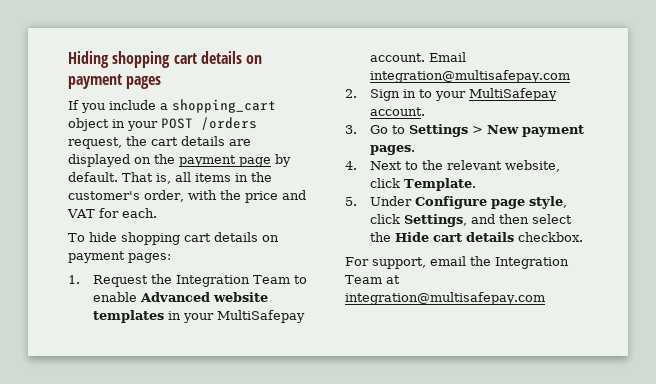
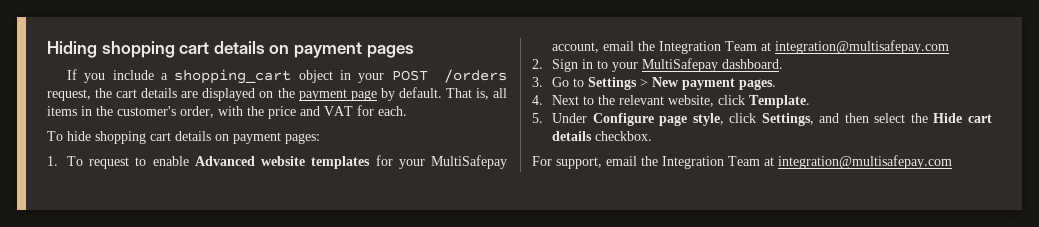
- 1. Request the Integration Team to enable Advanced website templates in your MultiSafepay account. Email integration@multisafepay.com
+ 1. To request to enable Advanced website templates for your MultiSafepay account, email the Integration Team at integration@multisafepay.com
- 2. Sign in to your MultiSafepay account.
+ 2. Sign in to your MultiSafepay dashboard.

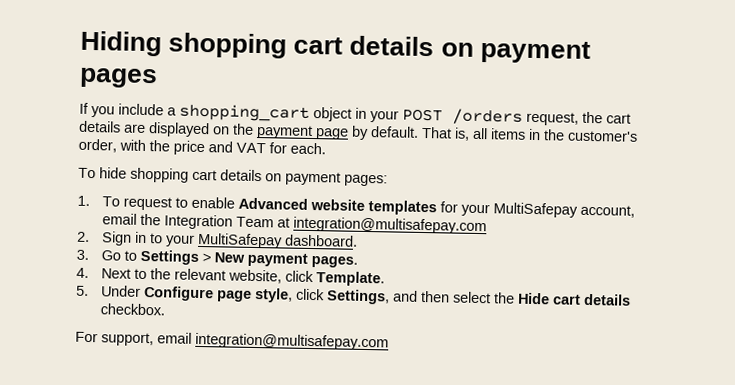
- For support, email the Integration Team at integration@multisafepay.com
+ For support, email integration@multisafepay.com

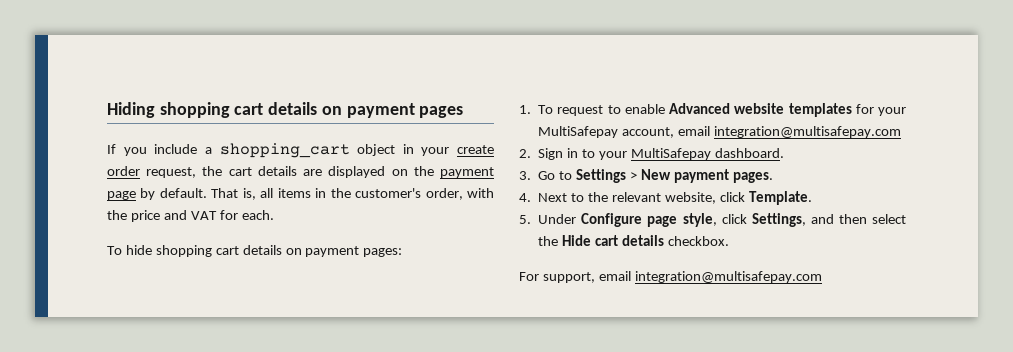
- If you include a shopping_cart object in your POST /orders request, the cart details are displayed on the payment page by default.
+ If you include a shopping_cart object in your create order request, the cart details are displayed on the payment page by default.
- 1. To request to enable Advanced website templates for your MultiSafepay account, email the Integration Team at integration@multisafepay.com
+ 1. To request to enable Advanced website templates for your MultiSafepay account, email integration@multisafepay.com

